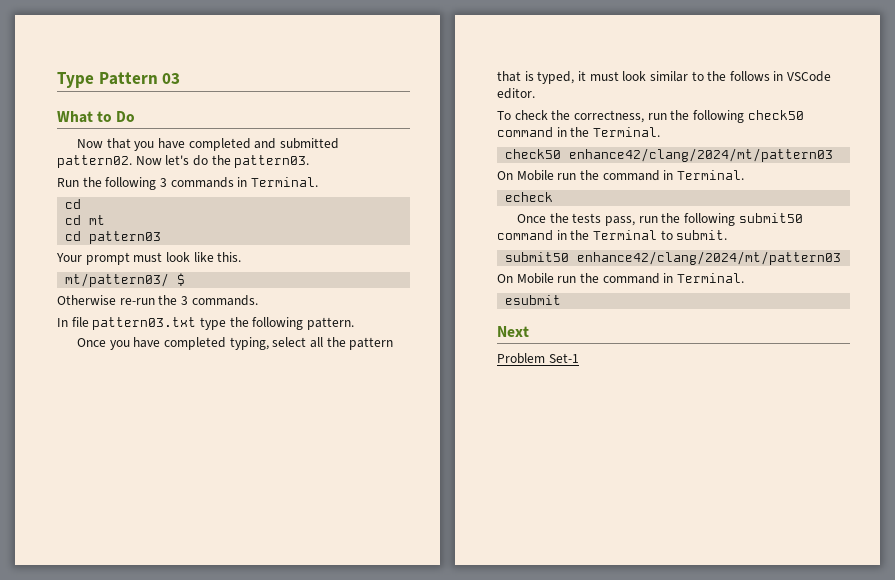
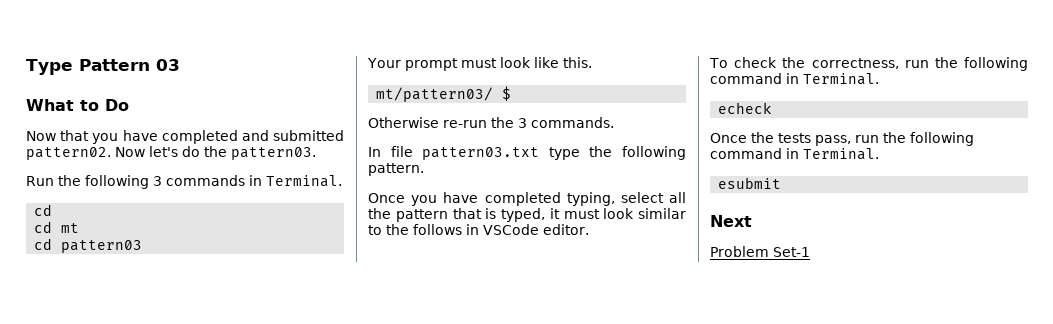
- To check the correctness, run the following check50 command in the Terminal.
- check50 enhance42/clang/2024/mt/pattern03
- On Mobile run the command in Terminal.
+ To check the correctness, run the following command in Terminal.
- Once the tests pass, run the following submit50 command in the Terminal to submit.
- submit50 enhance42/clang/2024/mt/pattern03
- On Mobile run the command in Terminal.
+ Once the tests pass, run the following command in Terminal.

